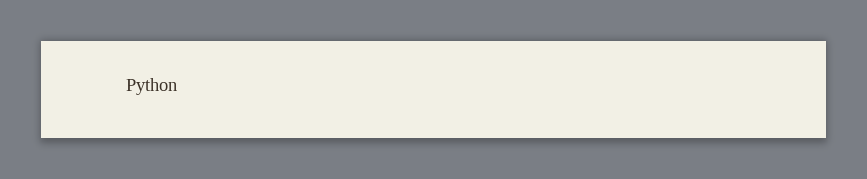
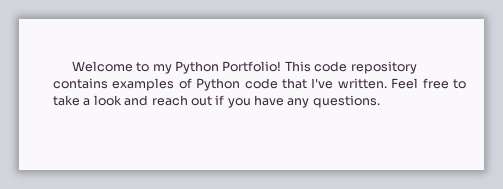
- Python
+ Welcome to my Python Portfolio! This code repository contains examples of Python code that I've written. Feel free to take a look and reach out if you have any questions.

